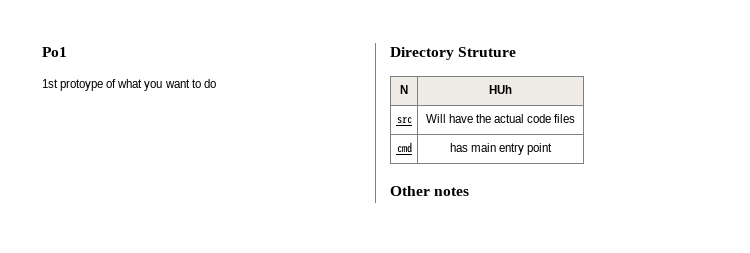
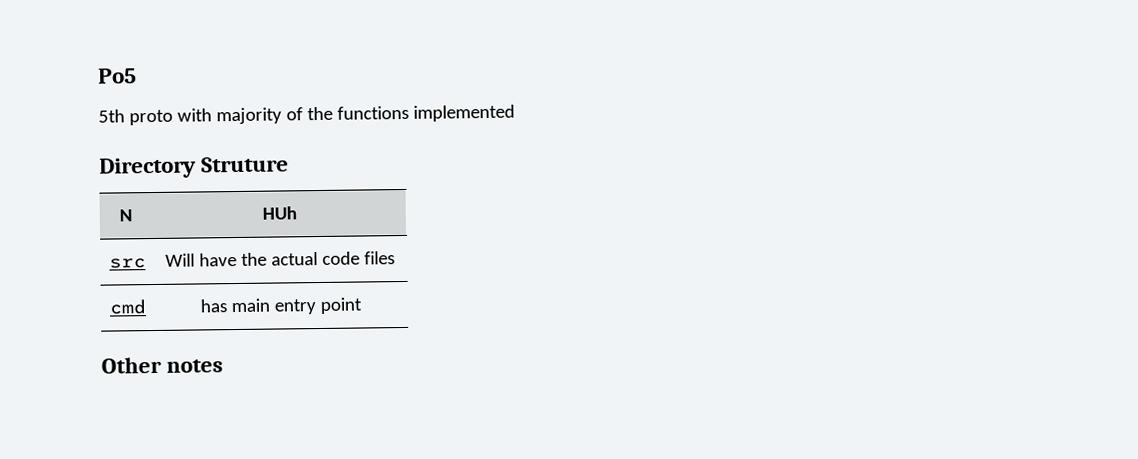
- Po1
- 1st protoype of what you want to do
+ Po5
+ 5th proto with majority of the functions implemented

